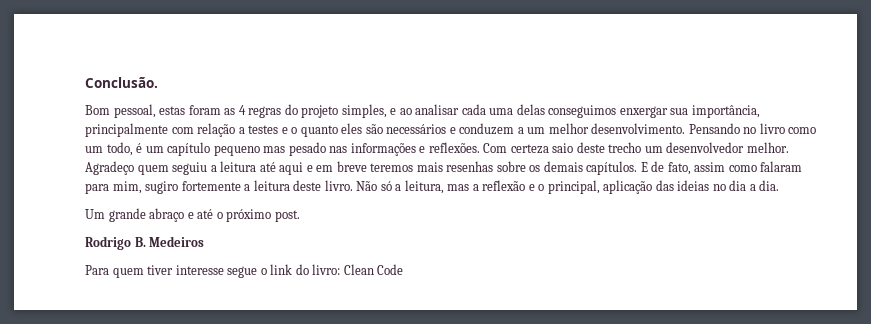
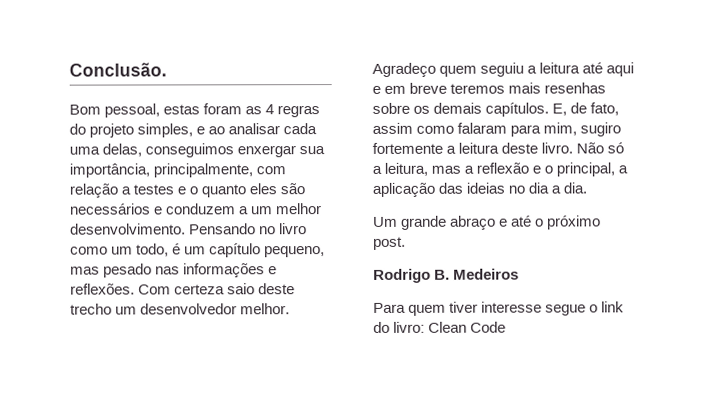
- Bom pessoal, estas foram as 4 regras do projeto simples, e ao analisar cada uma delas conseguimos enxergar sua importância, principalmente com relação a testes e o quanto eles são necessários e conduzem a um melhor desenvolvimento.
+ Bom pessoal, estas foram as 4 regras do projeto simples, e ao analisar cada uma delas, conseguimos enxergar sua importância, principalmente, com relação a testes e o quanto eles são necessários e conduzem a um melhor desenvolvimento.
- Pensando no livro como um todo, é um capítulo pequeno mas pesado nas informações e reflexões.
+ Pensando no livro como um todo, é um capítulo pequeno, mas pesado nas informações e reflexões.
- E de fato, assim como falaram para mim, sugiro fortemente a leitura deste livro.
+ E, de fato, assim como falaram para mim, sugiro fortemente a leitura deste livro.
- Não só a leitura, mas a reflexão e o principal, aplicação das ideias no dia a dia.
+ Não só a leitura, mas a reflexão e o principal, a aplicação das ideias no dia a dia.

